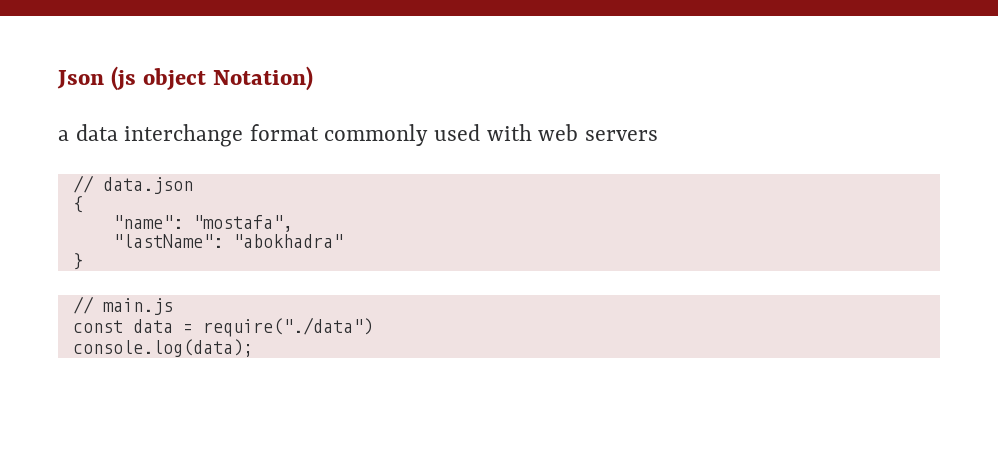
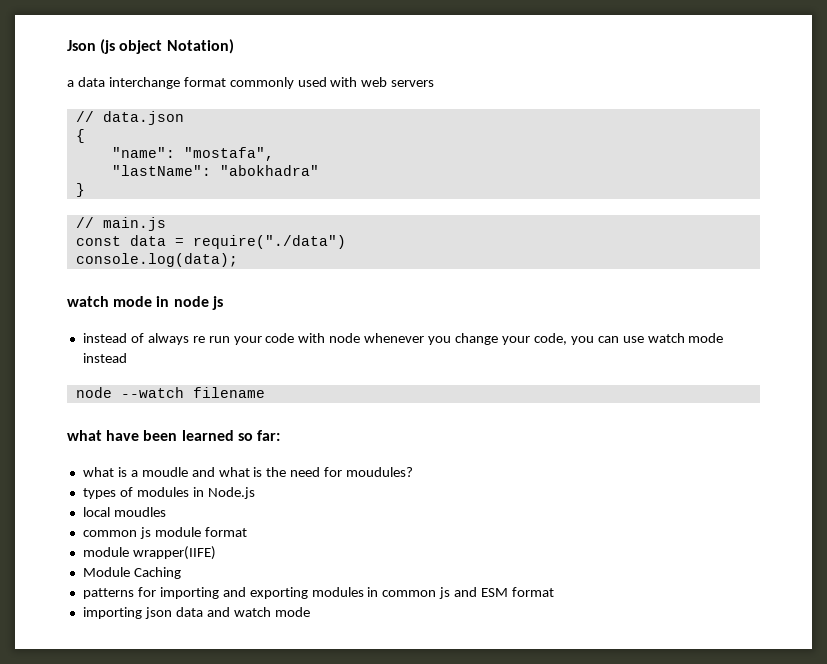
+ watch mode in node js
+ instead of always re run your code with node whenever you change your code, you can use watch mode instead
+ node --watch filename
+ what have been learned so far:
+ what is a moudle and what is the need for moudules?
+ types of modules in Node.js
+ local moudles
+ common js module format
+ module wrapper(IIFE)
+ Module Caching
+ patterns for importing and exporting modules in common js and ESM format
+ importing json data and watch mode

